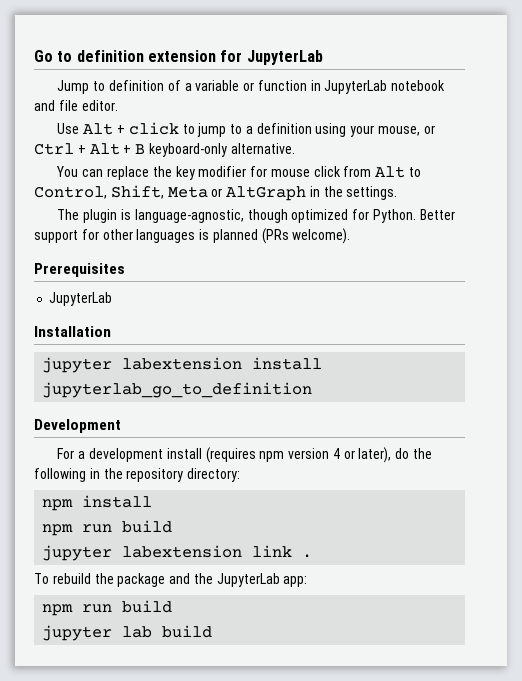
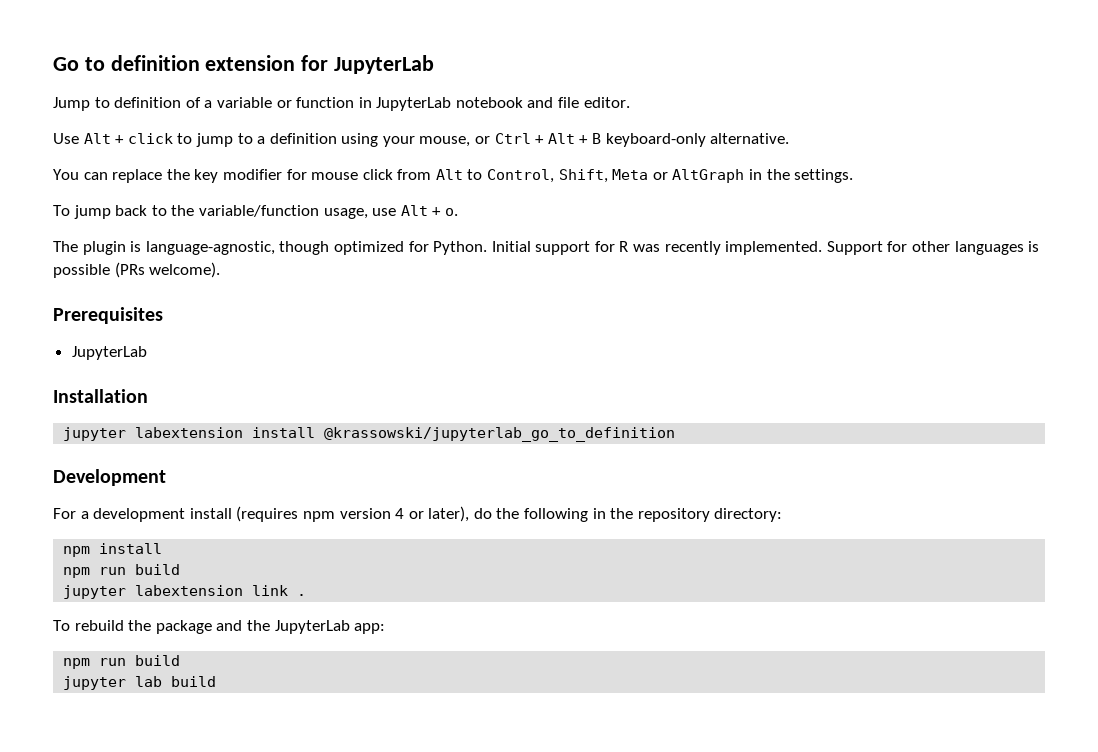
+ To jump back to the variable/function usage, use Alt + o.
- Better support for other languages is planned (PRs welcome).
+ Initial support for R was recently implemented. Support for other languages is possible (PRs welcome).
- jupyter labextension install jupyterlab_go_to_definition
+ jupyter labextension install @krassowski/jupyterlab_go_to_definition

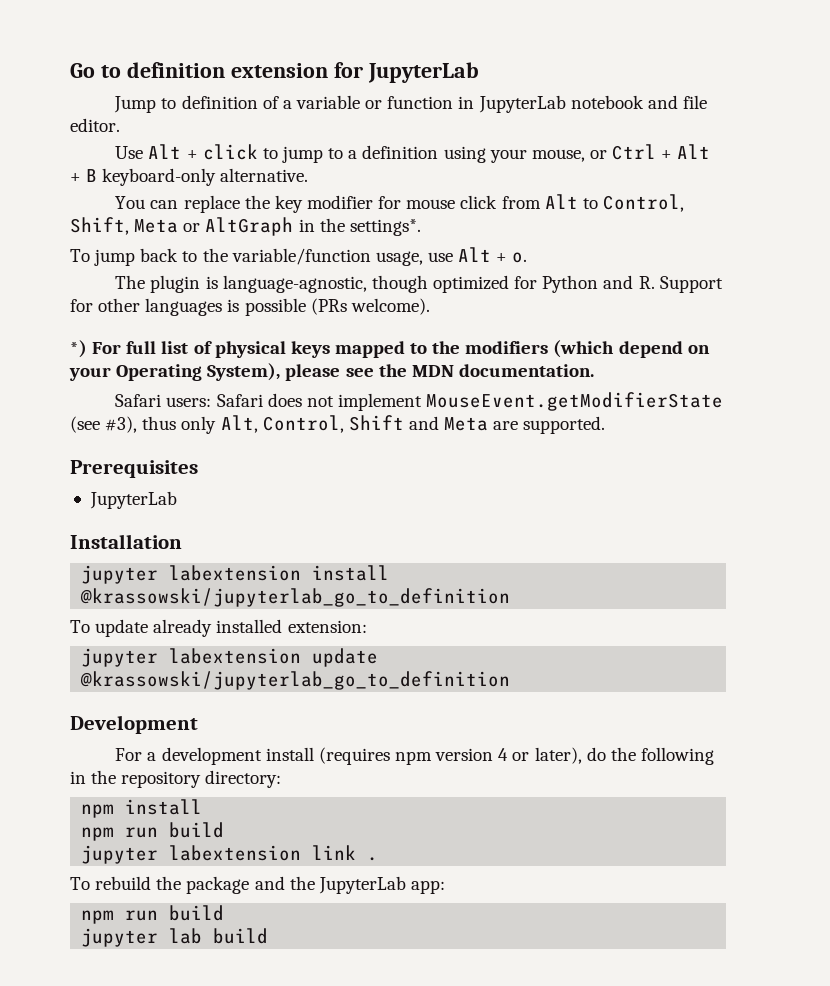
- You can replace the key modifier for mouse click from Alt to Control, Shift, Meta or AltGraph in the settings.
+ You can replace the key modifier for mouse click from Alt to Control, Shift, Meta or AltGraph in the settings*.
- The plugin is language-agnostic, though optimized for Python. Initial support for R was recently implemented. Support for other languages is possible (PRs welcome).
+ The plugin is language-agnostic, though optimized for Python and R. Support for other languages is possible (PRs welcome).
+ *) For full list of physical keys mapped to the modifiers (which depend on your Operating System), please see the MDN documentation.
+ Safari users: Safari does not implement MouseEvent.getModifierState (see #3), thus only Alt, Control, Shift and Meta are supported.
+ To update already installed extension:
+ jupyter labextension update @krassowski/jupyterlab_go_to_definition

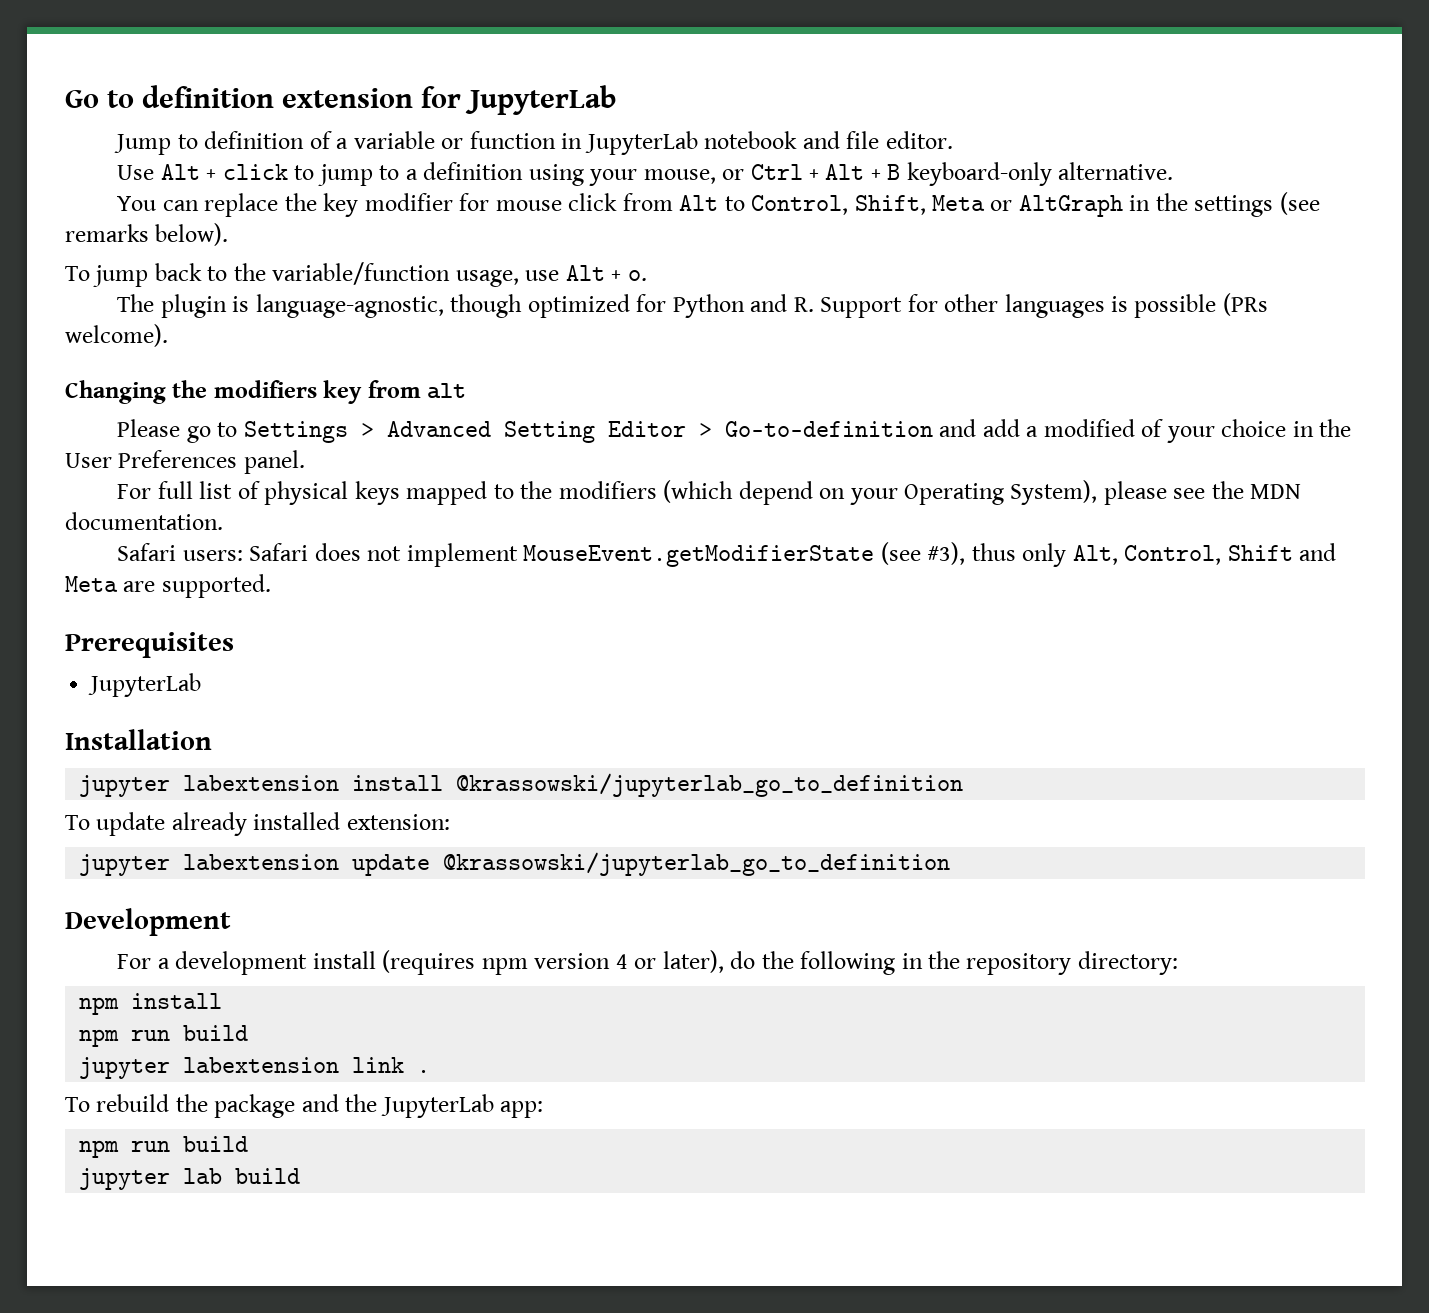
- You can replace the key modifier for mouse click from Alt to Control, Shift, Meta or AltGraph in the settings*.
+ You can replace the key modifier for mouse click from Alt to Control, Shift, Meta or AltGraph in the settings (see remarks below).
- *) For full list of physical keys mapped to the modifiers (which depend on your Operating System), please see the MDN documentation.
+ Changing the modifiers key from alt
+ Please go to Settings > Advanced Setting Editor > Go-to-definition and add a modified of your choice in the User Preferences panel.
+ For full list of physical keys mapped to the modifiers (which depend on your Operating System), please see the MDN documentation.

